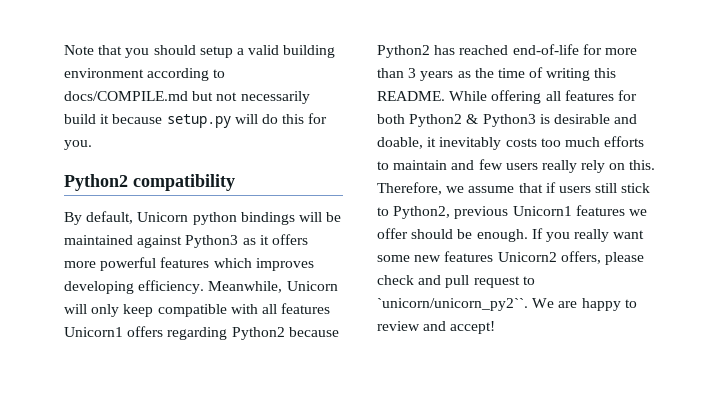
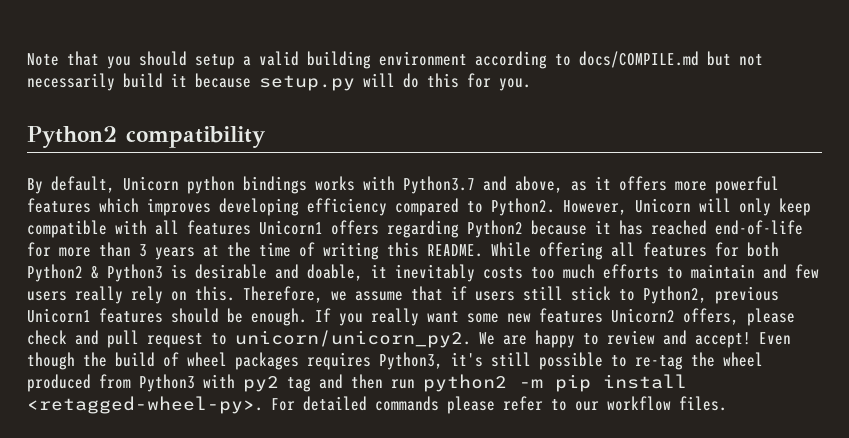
- By default, Unicorn python bindings will be maintained against Python3 as it offers more powerful features which improves developing efficiency. Meanwhile, Unicorn will only keep compatible with all features Unicorn1 offers regarding Python2 because Python2 has reached end-of-life for more than 3 years as the time of writing this README.
+ By default, Unicorn python bindings works with Python3.7 and above, as it offers more powerful features which improves developing efficiency compared to Python2. However, Unicorn will only keep compatible with all features Unicorn1 offers regarding Python2 because it has reached end-of-life for more than 3 years at the time of writing this README.
- Therefore, we assume that if users still stick to Python2, previous Unicorn1 features we offer should be enough.
+ Therefore, we assume that if users still stick to Python2, previous Unicorn1 features should be enough.
- If you really want some new features Unicorn2 offers, please check and pull request to `unicorn/unicorn_py2``.
+ If you really want some new features Unicorn2 offers, please check and pull request to unicorn/unicorn_py2.
+ Even though the build of wheel packages requires Python3, it's still possible to re-tag the wheel produced from Python3 with py2 tag and then run python2 -m pip install <retagged-wheel-py>. For detailed commands please refer to our workflow files.

